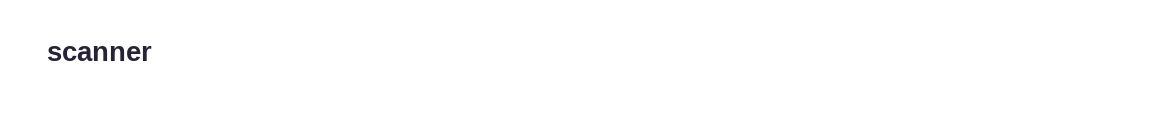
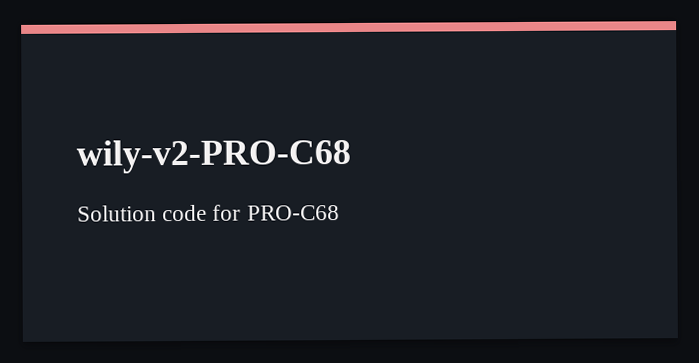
- scanner
+ wily-v2-PRO-C68
+ Solution code for PRO-C68

